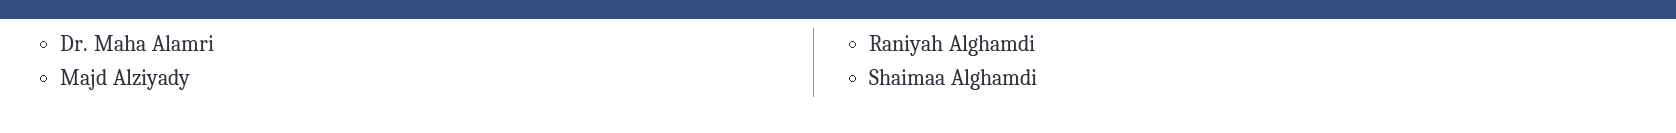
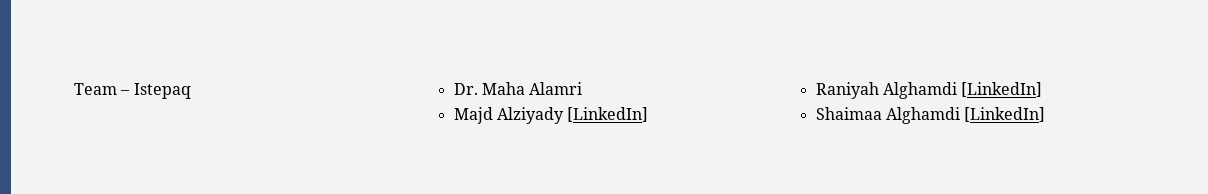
+ Team – Istepaq
- Majd Alziyady
+ Majd Alziyady [LinkedIn]
- Raniyah Alghamdi
+ Raniyah Alghamdi [LinkedIn]
- Shaimaa Alghamdi
+ Shaimaa Alghamdi [LinkedIn]

